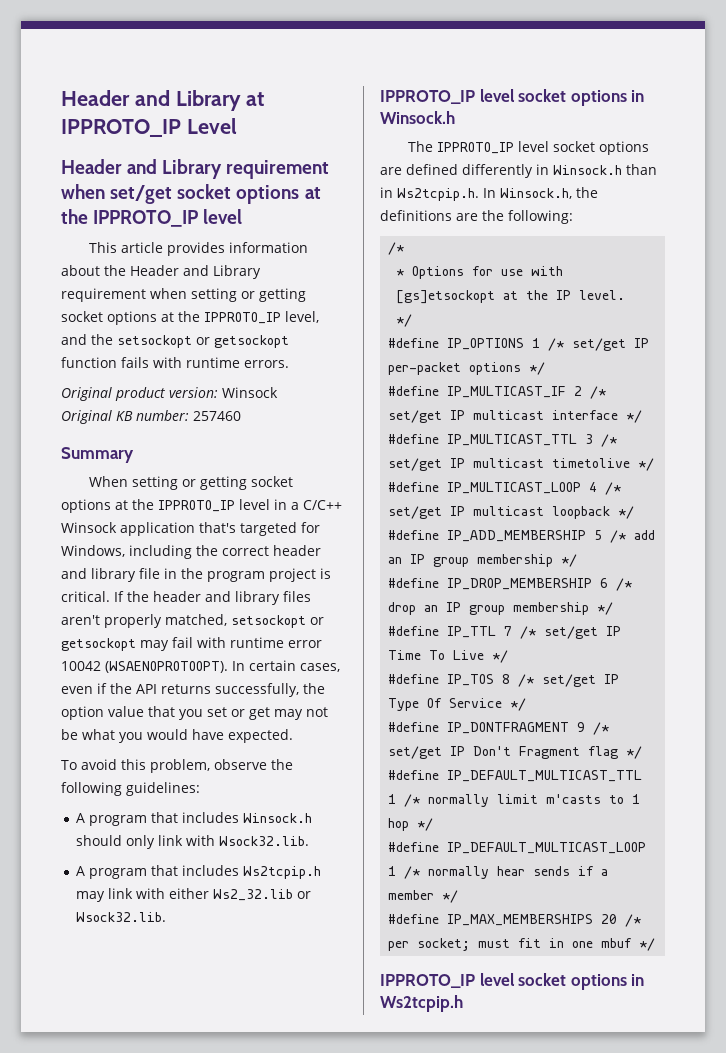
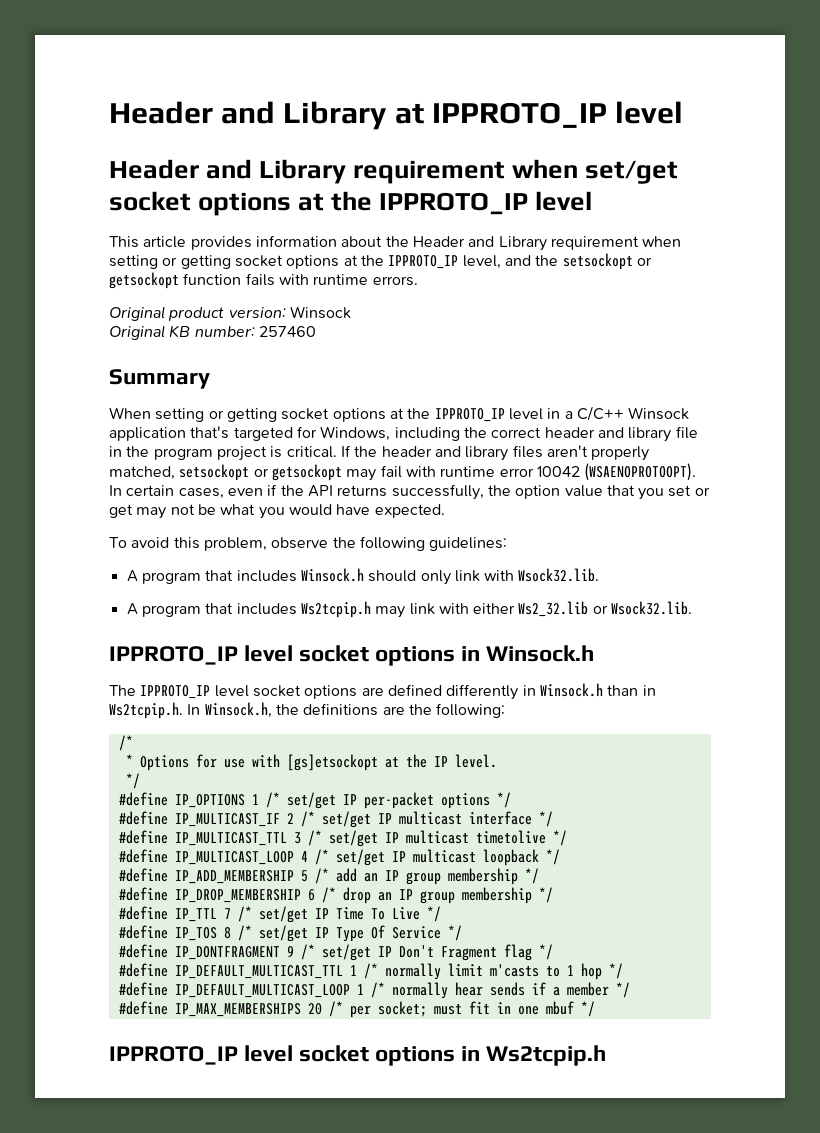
- Header and Library at IPPROTO_IP Level
+ Header and Library at IPPROTO_IP level

